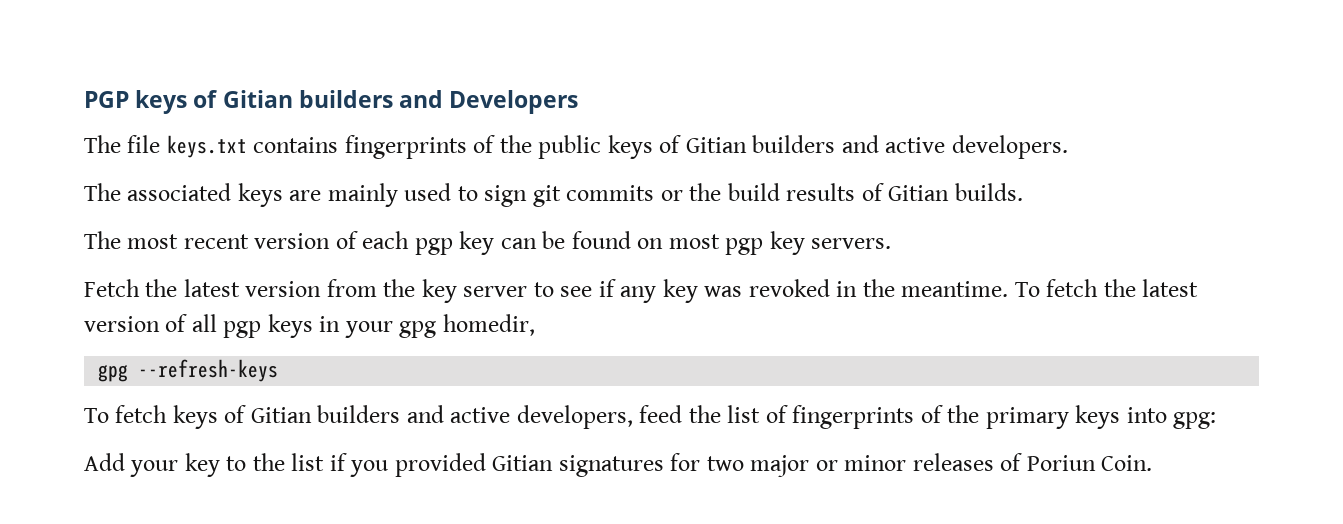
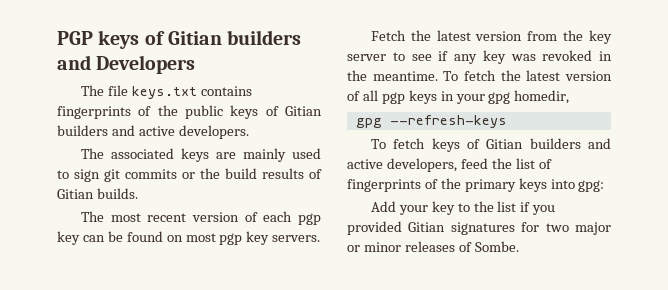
- Add your key to the list if you provided Gitian signatures for two major or minor releases of Poriun Coin.
+ Add your key to the list if you provided Gitian signatures for two major or minor releases of Sombe.

